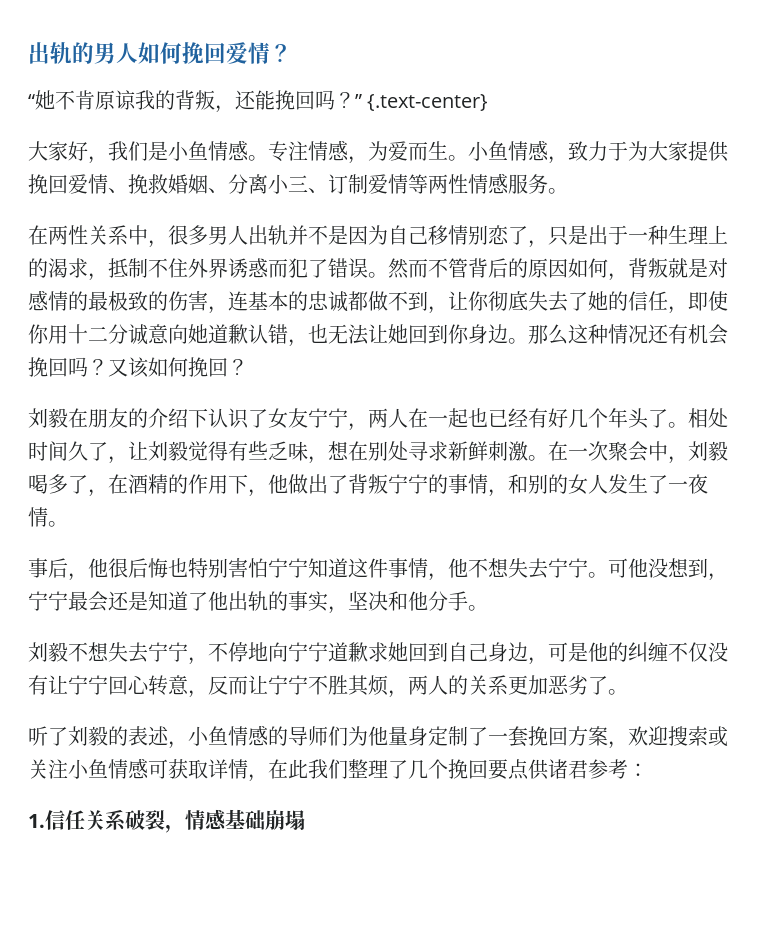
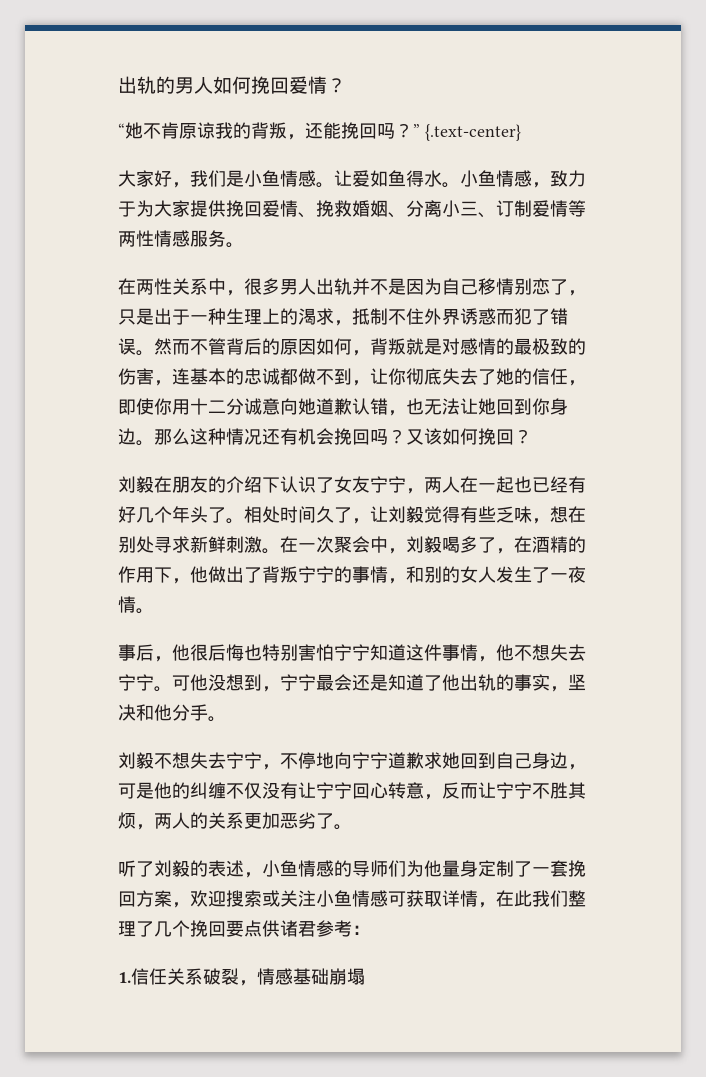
- 专注情感，为爱而生。
+ 让爱如鱼得水。

